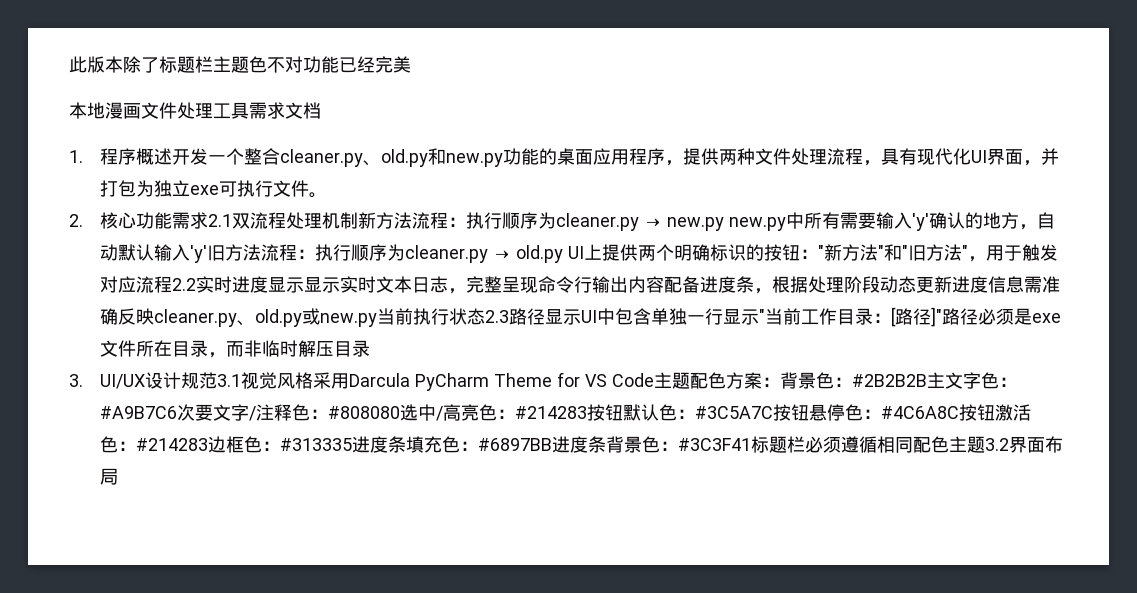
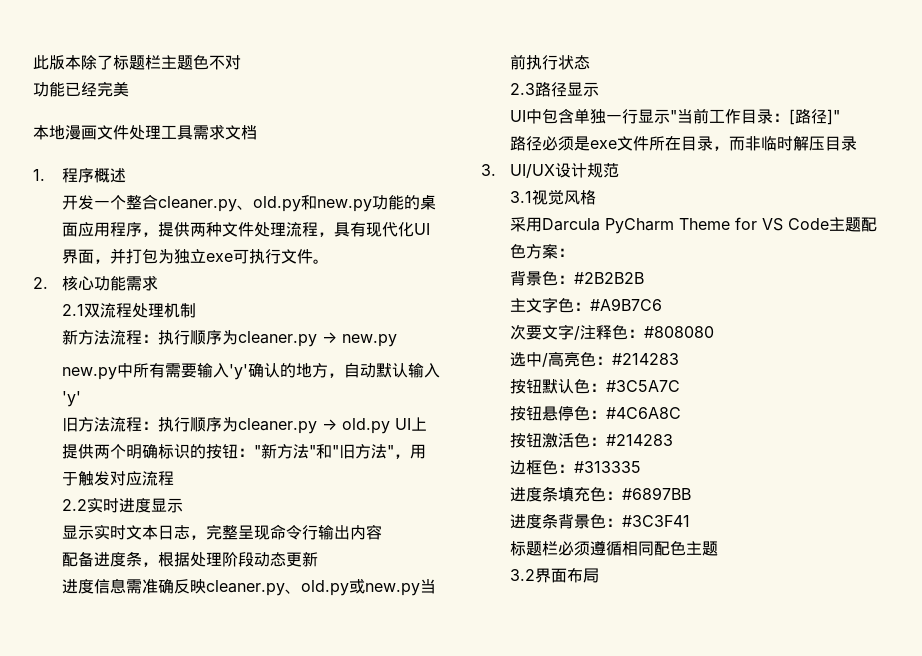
- 此版本除了标题栏主题色不对功能已经完美
+ 此版本除了标题栏主题色不对
+ 功能已经完美
- 1.程序概述开发一个整合cleaner.py、old.py和new.py功能的桌面应用程序，提供两种文件处理流程，具有现代化UI界面，并打包为独立exe可执行文件。
+ 1.程序概述
+ 开发一个整合cleaner.py、old.py和new.py功能的桌面应用程序，提供两种文件处理流程，具有现代化UI界面，并打包为独立exe可执行文件。
- 2.核心功能需求2.1双流程处理机制新方法流程：
+ 2.核心功能需求
+ 2.1双流程处理机制
+ 新方法流程：
- 执行顺序为cleaner.py → new.py new.py中所有需要输入'y'确认的地方，自动默认输入'y'旧方法流程：
+ 执行顺序为cleaner.py → new.py
+ new.py中所有需要输入'y'确认的地方，自动默认输入'y'
+ 旧方法流程：
- "新方法"和"旧方法"，用于触发对应流程2.2实时进度显示显示实时文本日志，完整呈现命令行输出内容配备进度条，根据处理阶段动态更新进度信息需准确反映cleaner.py、old.py或new.py当前执行状态2.3路径显示UI中包含单独一行显示"当前工作目录：
+ "新方法"和"旧方法"，用于触发对应流程
+ 2.2实时进度显示
+ 显示实时文本日志，完整呈现命令行输出内容
+ 配备进度条，根据处理阶段动态更新
+ 进度信息需准确反映cleaner.py、old.py或new.py当前执行状态
+ 2.3路径显示
+ UI中包含单独一行显示"当前工作目录：
- [路径]"路径必须是exe文件所在目录，而非临时解压目录
+ [路径]"
+ 路径必须是exe文件所在目录，而非临时解压目录
- 3. UI/UX设计规范3.1视觉风格采用Darcula PyCharm Theme for VS Code主题配色方案：背景色：
+ 3. UI/UX设计规范
+ 3.1视觉风格
+ 采用Darcula PyCharm Theme for VS Code主题配色方案：
+ 背景色：
- #2B2B2B主文字色：
+ #2B2B2B
+ 主文字色：
- #A9B7C6次要文字/注释色：
+ #A9B7C6
+ 次要文字/注释色：
- #808080选中/高亮色：#214283按钮默认色：
+ #808080
+ 选中/高亮色：#214283
+ 按钮默认色：
- #3C5A7C按钮悬停色：
+ #3C5A7C
+ 按钮悬停色：
- #4C6A8C按钮激活色：#214283边框色：
+ #4C6A8C
+ 按钮激活色：#214283
+ 边框色：
- #313335进度条填充色：
+ #313335
+ 进度条填充色：
- #6897BB进度条背景色：
+ #6897BB
+ 进度条背景色：
- #3C3F41标题栏必须遵循相同配色主题3.2界面布局
+ #3C3F41
+ 标题栏必须遵循相同配色主题
+ 3.2界面布局

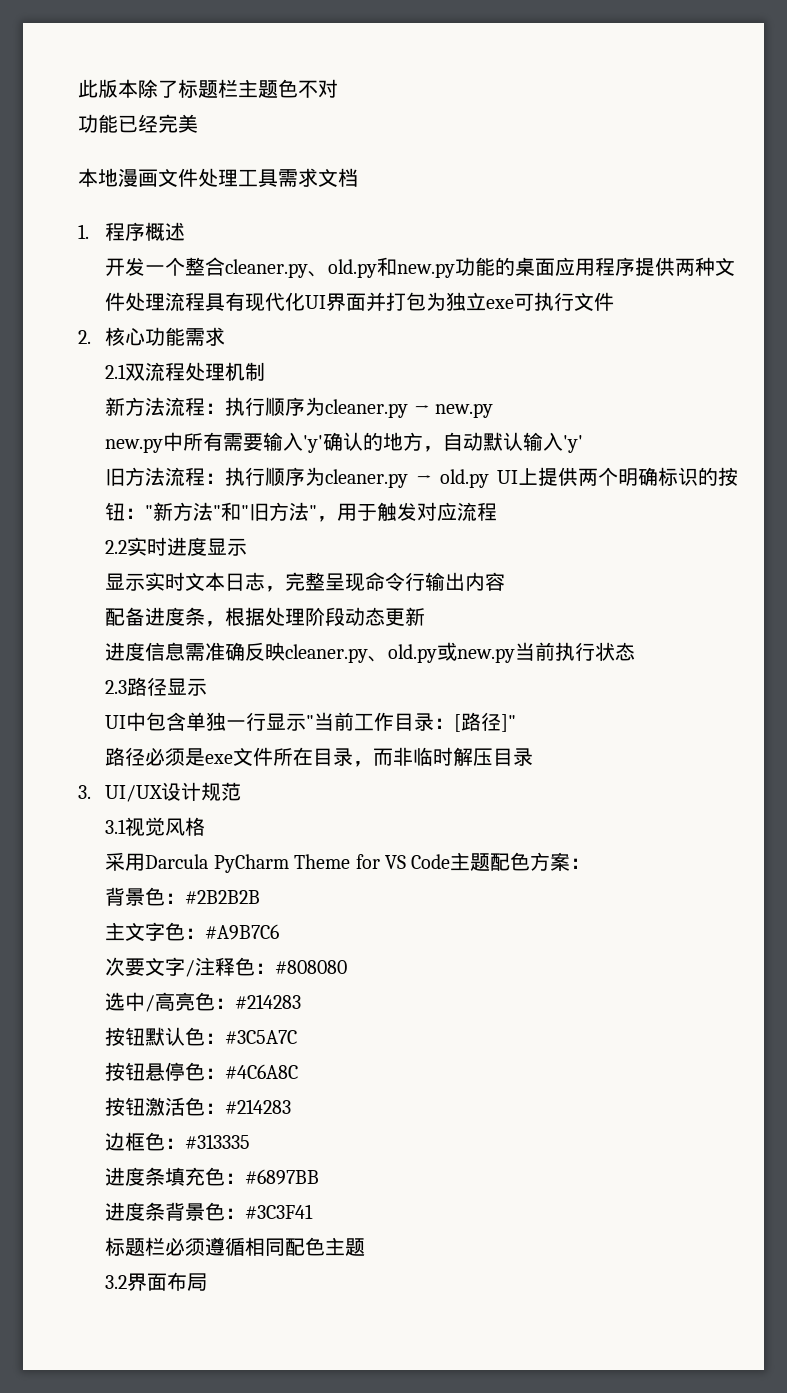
- 开发一个整合cleaner.py、old.py和new.py功能的桌面应用程序，提供两种文件处理流程，具有现代化UI界面，并打包为独立exe可执行文件。
+ 开发一个整合cleaner.py、old.py和new.py功能的桌面应用程序提供两种文件处理流程具有现代化UI界面并打包为独立exe可执行文件

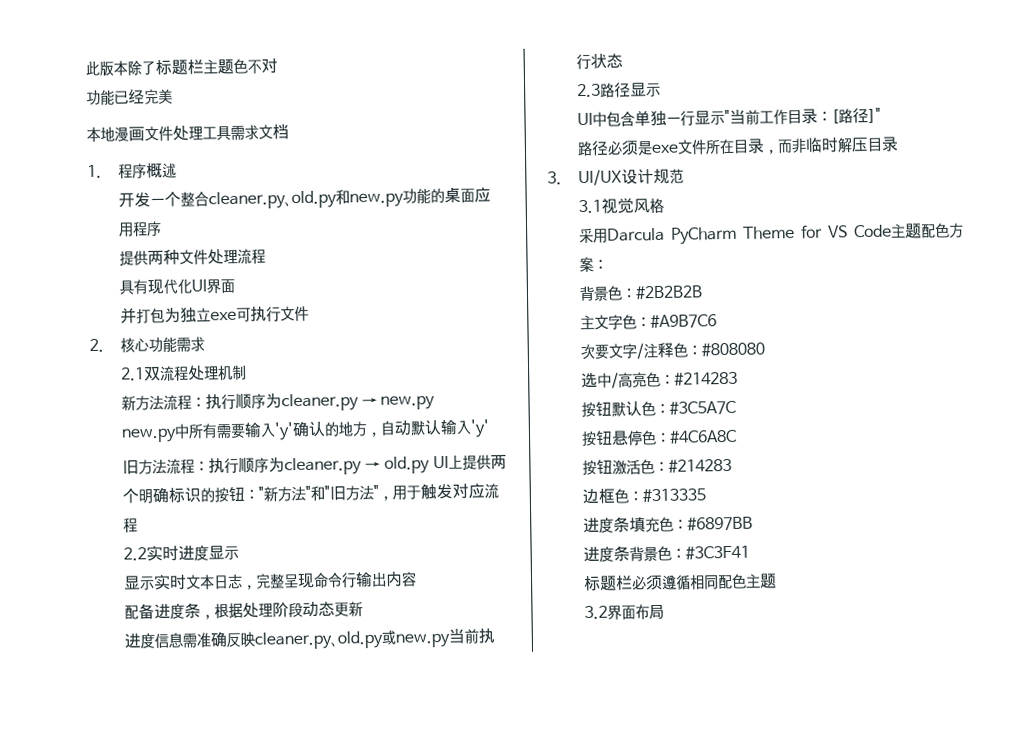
- 开发一个整合cleaner.py、old.py和new.py功能的桌面应用程序提供两种文件处理流程具有现代化UI界面并打包为独立exe可执行文件
+ 开发一个整合cleaner.py、old.py和new.py功能的桌面应用程序
+ 提供两种文件处理流程
+ 具有现代化UI界面
+ 并打包为独立exe可执行文件

